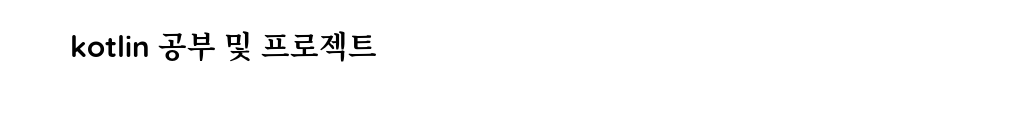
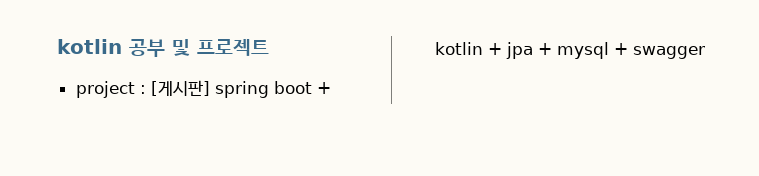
+ project : [게시판] spring boot + kotlin + jpa + mysql + swagger

